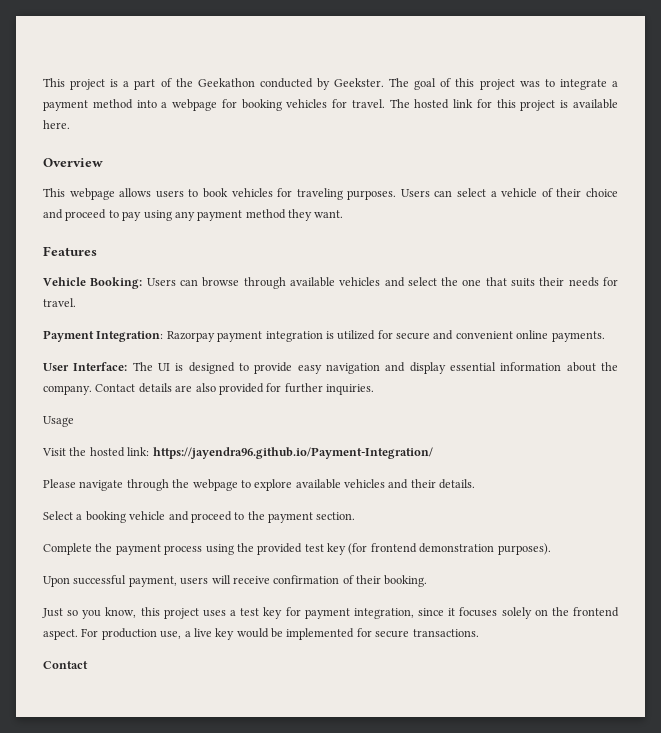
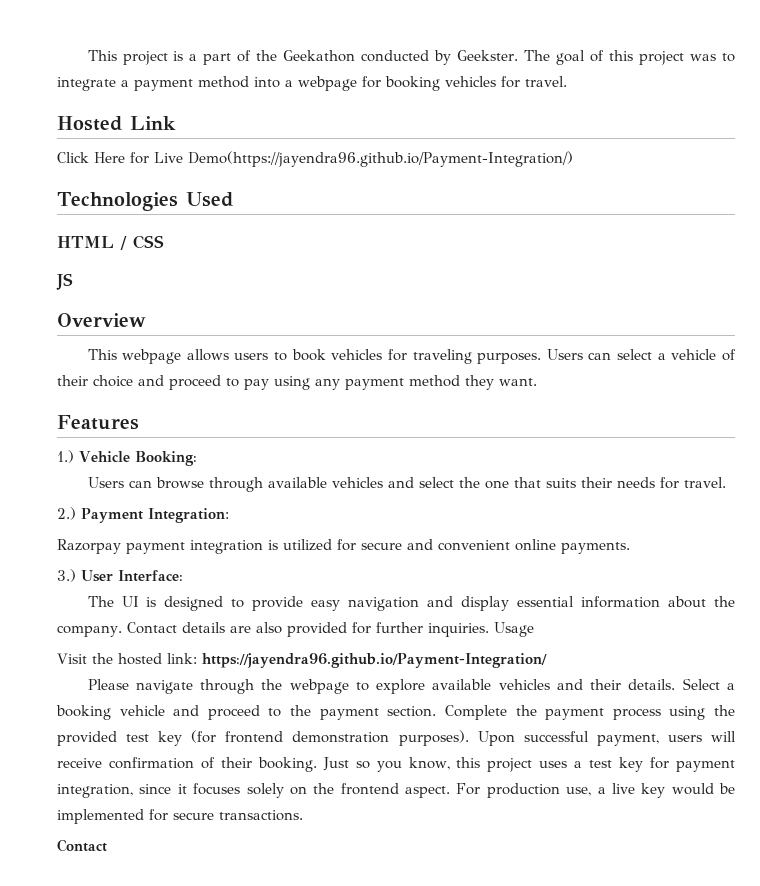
- The goal of this project was to integrate a payment method into a webpage for booking vehicles for travel. The hosted link for this project is available here.
+ The goal of this project was to integrate a payment method into a webpage for booking vehicles for travel.
+ Hosted Link
+ Click Here for Live Demo(https://jayendra96.github.io/Payment-Integration/)
+ Technologies Used
+ HTML / CSS
+ JS
- Vehicle Booking: Users can browse through available vehicles and select the one that suits their needs for travel.
+ 1.) Vehicle Booking:
+ Users can browse through available vehicles and select the one that suits their needs for travel.
- Payment Integration: Razorpay payment integration is utilized for secure and convenient online payments.
+ 2.) Payment Integration:
+ Razorpay payment integration is utilized for secure and convenient online payments.
- User Interface: The UI is designed to provide easy navigation and display essential information about the company.
+ 3.) User Interface:
+ The UI is designed to provide easy navigation and display essential information about the company.
- Contact details are also provided for further inquiries.
- Usage
+ Contact details are also provided for further inquiries. Usage
- Please navigate through the webpage to explore available vehicles and their details.
- Select a booking vehicle and proceed to the payment section.
- Complete the payment process using the provided test key (for frontend demonstration purposes).
- Upon successful payment, users will receive confirmation of their booking.
- Just so you know, this project uses a test key for payment integration, since it focuses solely on the frontend aspect.
+ Please navigate through the webpage to explore available vehicles and their details. Select a booking vehicle and proceed to the payment section. Complete the payment process using the provided test key (for frontend demonstration purposes). Upon successful payment, users will receive confirmation of their booking. Just so you know, this project uses a test key for payment integration, since it focuses solely on the frontend aspect.

